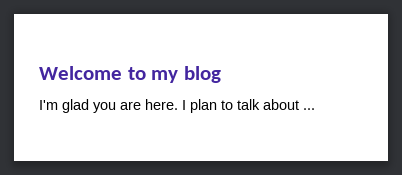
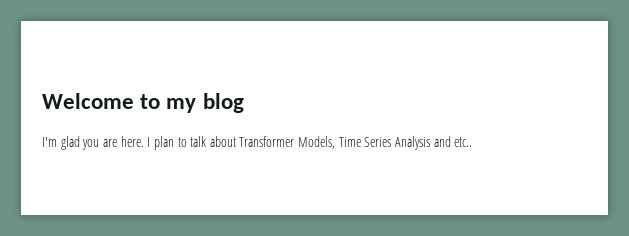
- I plan to talk about ...
+ I plan to talk about Transformer Models, Time Series Analysis and etc..

